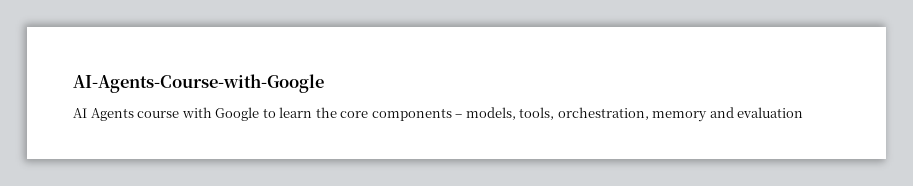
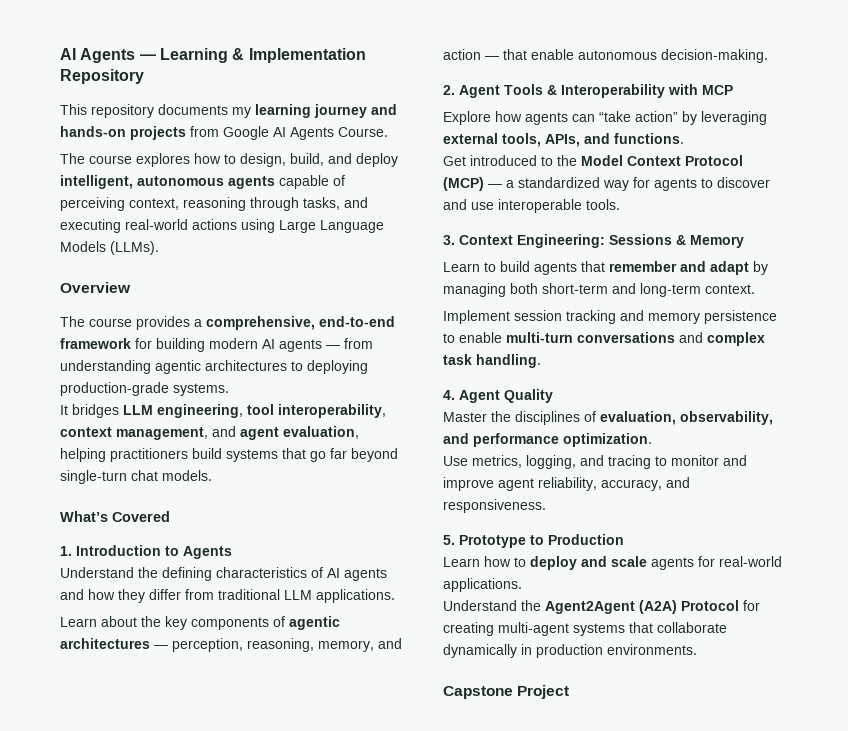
- AI-Agents-Course-with-Google
- AI Agents course with Google to learn the core components – models, tools, orchestration, memory and evaluation
+ AI Agents — Learning & Implementation Repository
+ This repository documents my learning journey and hands-on projects from Google AI Agents Course.
+ The course explores how to design, build, and deploy intelligent, autonomous agents capable of perceiving context, reasoning through tasks, and executing real-world actions using Large Language Models (LLMs).
+ Overview
+ The course provides a comprehensive, end-to-end framework for building modern AI agents — from understanding agentic architectures to deploying production-grade systems.
+ It bridges LLM engineering, tool interoperability, context management, and agent evaluation, helping practitioners build systems that go far beyond single-turn chat models.
+ What’s Covered
+ 1. Introduction to Agents
+ Understand the defining characteristics of AI agents and how they differ from traditional LLM applications.
+ Learn about the key components of agentic architectures — perception, reasoning, memory, and action — that enable autonomous decision-making.
+ 2. Agent Tools & Interoperability with MCP
+ Explore how agents can “take action” by leveraging external tools, APIs, and functions.
+ Get introduced to the Model Context Protocol (MCP) — a standardized way for agents to discover and use interoperable tools.
+ 3. Context Engineering: Sessions & Memory
+ Learn to build agents that remember and adapt by managing both short-term and long-term context.
+ Implement session tracking and memory persistence to enable multi-turn conversations and complex task handling.
+ 4. Agent Quality
+ Master the disciplines of evaluation, observability, and performance optimization.
+ Use metrics, logging, and tracing to monitor and improve agent reliability, accuracy, and responsiveness.
+ 5. Prototype to Production
+ Learn how to deploy and scale agents for real-world applications.
+ Understand the Agent2Agent (A2A) Protocol for creating multi-agent systems that collaborate dynamically in production environments.
+ Capstone Project

